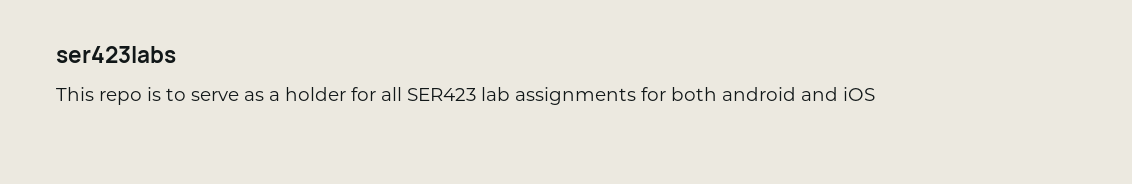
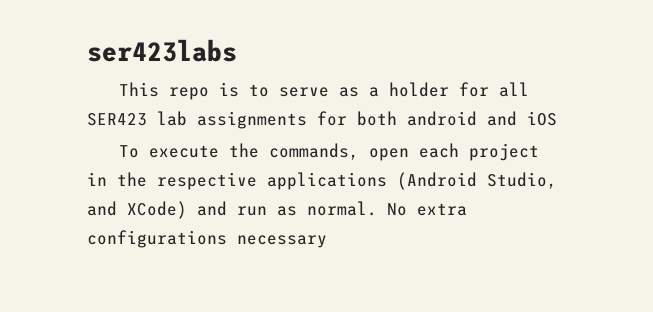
+ To execute the commands, open each project in the respective applications (Android Studio, and XCode) and run as normal. No extra configurations necessary

